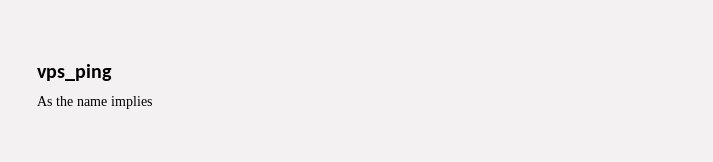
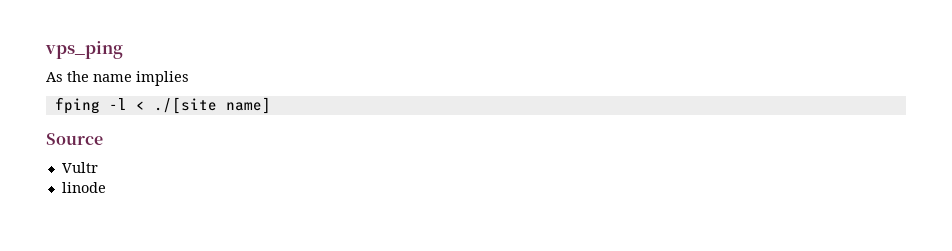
+ fping -l < ./[site name]
+ Source
+ Vultr
+ linode

